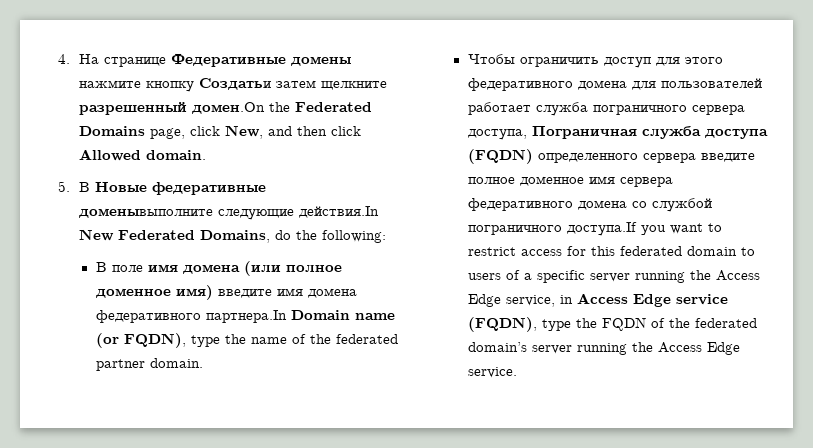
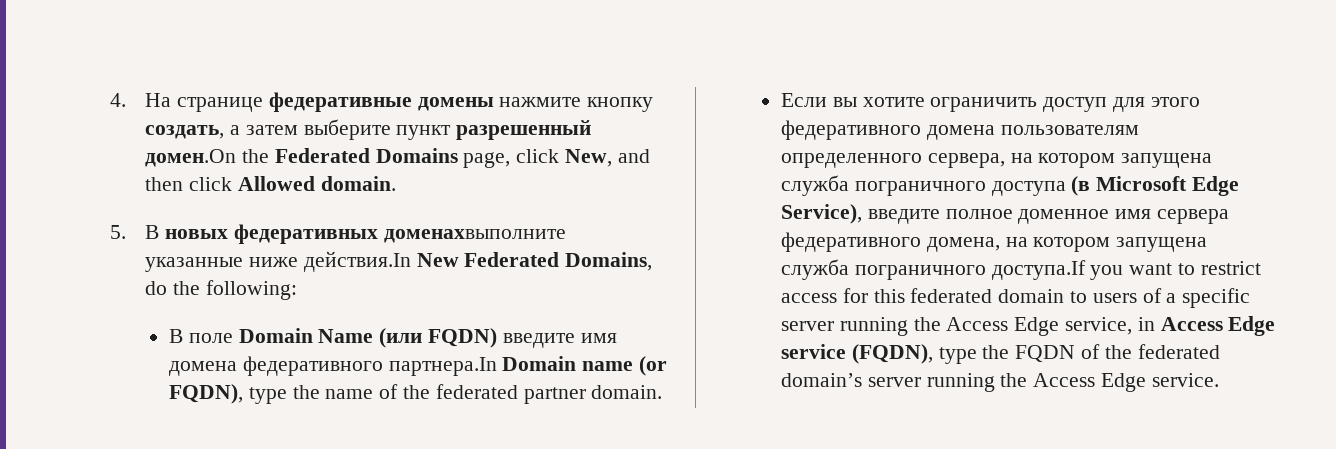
- 4. На странице Федеративные домены нажмите кнопку Создатьи затем щелкните разрешенный домен.On the Federated Domains page, click New, and then click Allowed domain.
+ 4. На странице федеративные домены нажмите кнопку создать, а затем выберите пункт разрешенный домен.On the Federated Domains page, click New, and then click Allowed domain.
- 5. В Новые федеративные доменывыполните следующие действия.In New Federated Domains, do the following:
+ 5. В новых федеративных доменахвыполните указанные ниже действия.In New Federated Domains, do the following:
- В поле имя домена (или полное доменное имя) введите имя домена федеративного партнера.In Domain name (or FQDN), type the name of the federated partner domain.
+ В поле Domain Name (или FQDN) введите имя домена федеративного партнера.In Domain name (or FQDN), type the name of the federated partner domain.
- Чтобы ограничить доступ для этого федеративного домена для пользователей работает служба пограничного сервера доступа, Пограничная служба доступа (FQDN) определенного сервера введите полное доменное имя сервера федеративного домена со службой пограничного доступа.If you want to restrict access for this federated domain to users of a specific server running the Access Edge service, in Access Edge service (FQDN), type the FQDN of the federated domain’s server running the Access Edge service.
+ Если вы хотите ограничить доступ для этого федеративного домена пользователям определенного сервера, на котором запущена служба пограничного доступа (в Microsoft Edge Service), введите полное доменное имя сервера федеративного домена, на котором запущена служба пограничного доступа.If you want to restrict access for this federated domain to users of a specific server running the Access Edge service, in Access Edge service (FQDN), type the FQDN of the federated domain’s server running the Access Edge service.

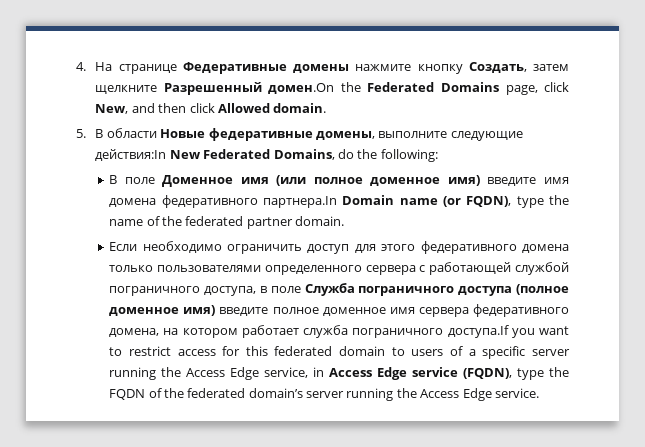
- 4. На странице федеративные домены нажмите кнопку создать, а затем выберите пункт разрешенный домен.On the Federated Domains page, click New, and then click Allowed domain.
+ 4. На странице Федеративные домены нажмите кнопку Создать, затем щелкните Разрешенный домен.On the Federated Domains page, click New, and then click Allowed domain.
- 5. В новых федеративных доменахвыполните указанные ниже действия.In New Federated Domains, do the following:
+ 5. В области Новые федеративные домены, выполните следующие действия:In New Federated Domains, do the following:
- В поле Domain Name (или FQDN) введите имя домена федеративного партнера.In Domain name (or FQDN), type the name of the federated partner domain.
+ В поле Доменное имя (или полное доменное имя) введите имя домена федеративного партнера.In Domain name (or FQDN), type the name of the federated partner domain.
- Если вы хотите ограничить доступ для этого федеративного домена пользователям определенного сервера, на котором запущена служба пограничного доступа (в Microsoft Edge Service), введите полное доменное имя сервера федеративного домена, на котором запущена служба пограничного доступа.If you want to restrict access for this federated domain to users of a specific server running the Access Edge service, in Access Edge service (FQDN), type the FQDN of the federated domain’s server running the Access Edge service.
+ Если необходимо ограничить доступ для этого федеративного домена только пользователями определенного сервера с работающей службой пограничного доступа, в поле Служба пограничного доступа (полное доменное имя) введите полное доменное имя сервера федеративного домена, на котором работает служба пограничного доступа.If you want to restrict access for this federated domain to users of a specific server running the Access Edge service, in Access Edge service (FQDN), type the FQDN of the federated domain’s server running the Access Edge service.

